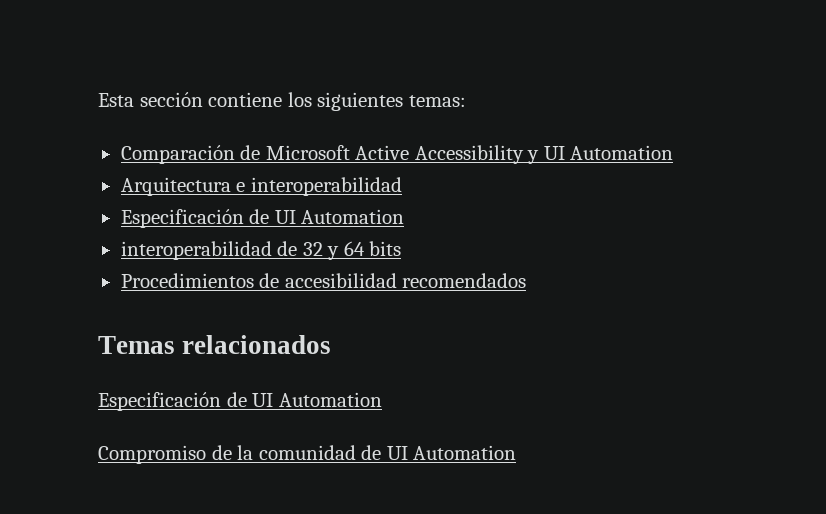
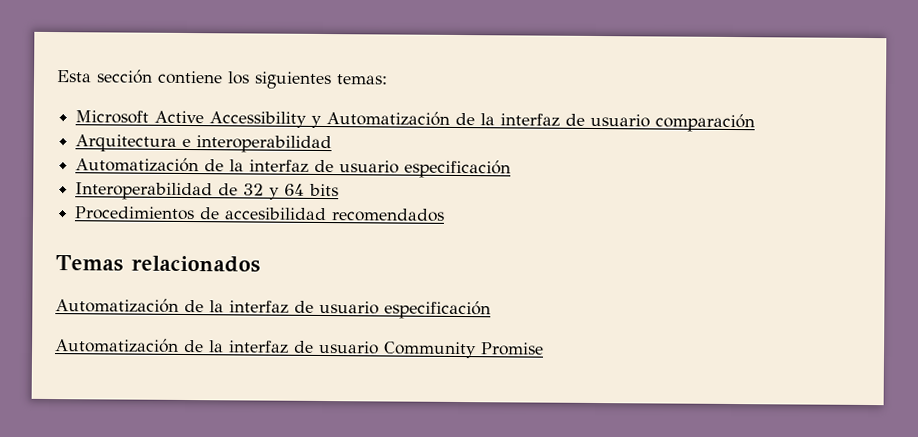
- Comparación de Microsoft Active Accessibility y UI Automation
+ Microsoft Active Accessibility y Automatización de la interfaz de usuario comparación
  Arquitectura e interoperabilidad
- Especificación de UI Automation
- interoperabilidad de 32 y 64 bits
+ Automatización de la interfaz de usuario especificación
+ Interoperabilidad de 32 y 64 bits
  Temas relacionados
- Especificación de UI Automation
- Compromiso de la comunidad de UI Automation
+ Automatización de la interfaz de usuario especificación
+ Automatización de la interfaz de usuario Community Promise

